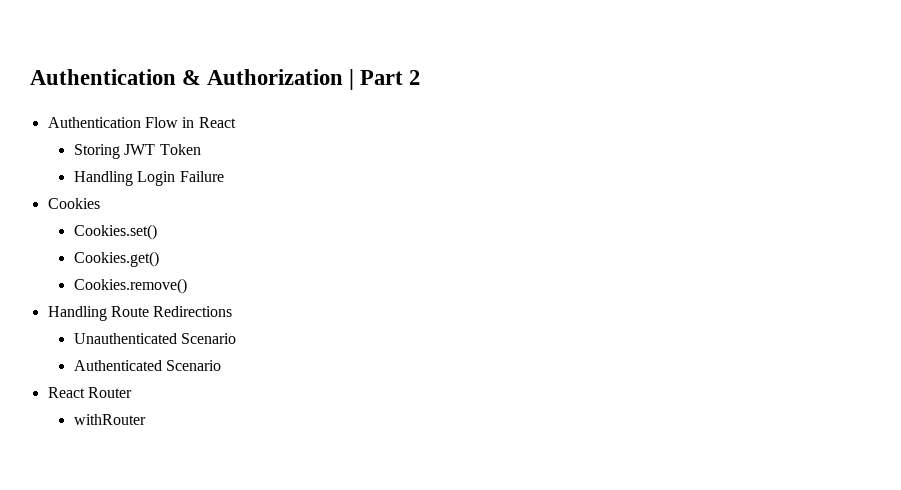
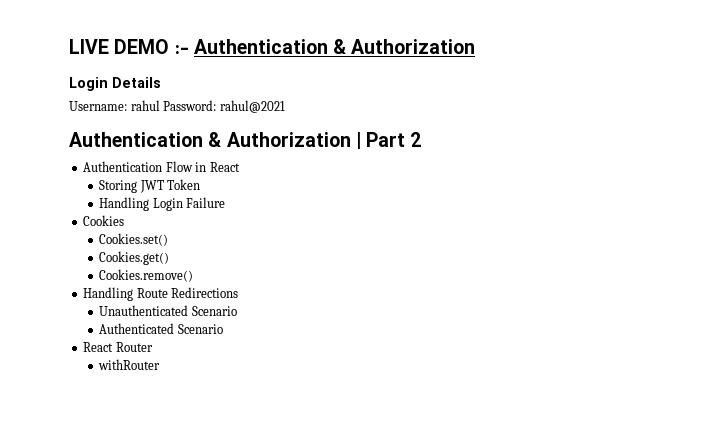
+ LIVE DEMO :- Authentication & Authorization
+ Login Details
+ Username: rahul Password: rahul@2021

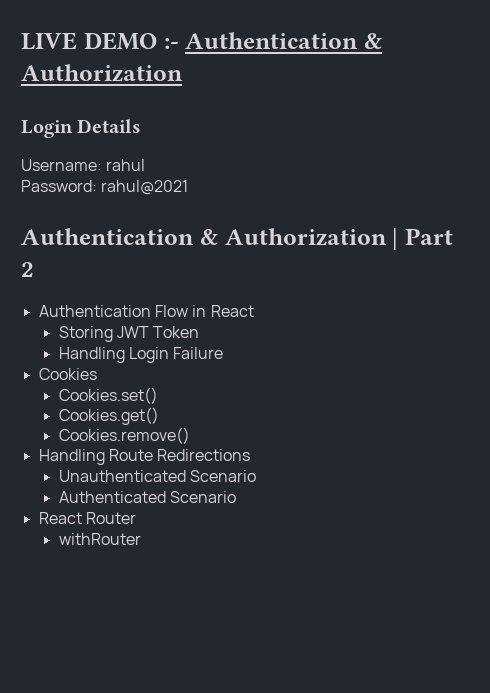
- Username: rahul Password: rahul@2021
+ Username: rahul
+ Password: rahul@2021

